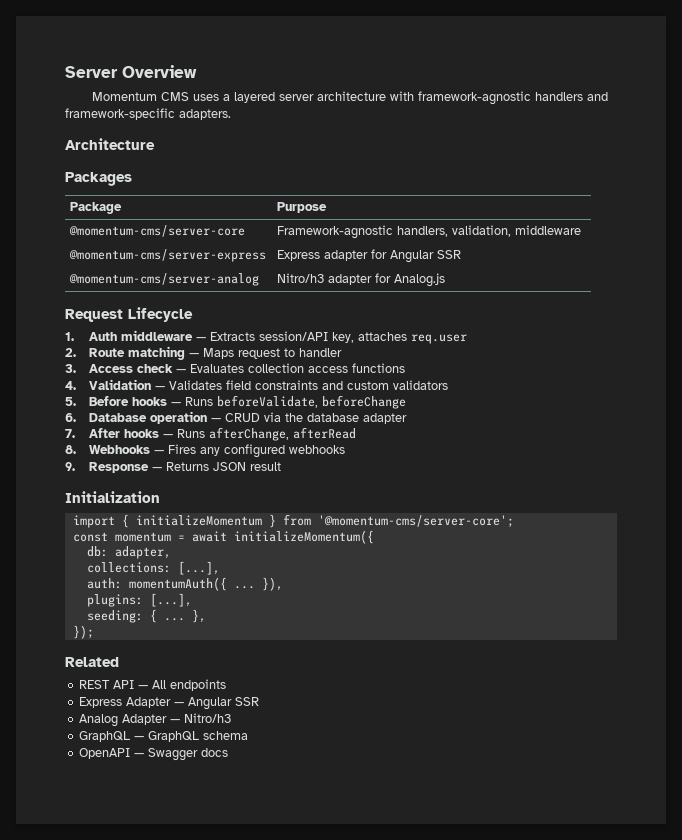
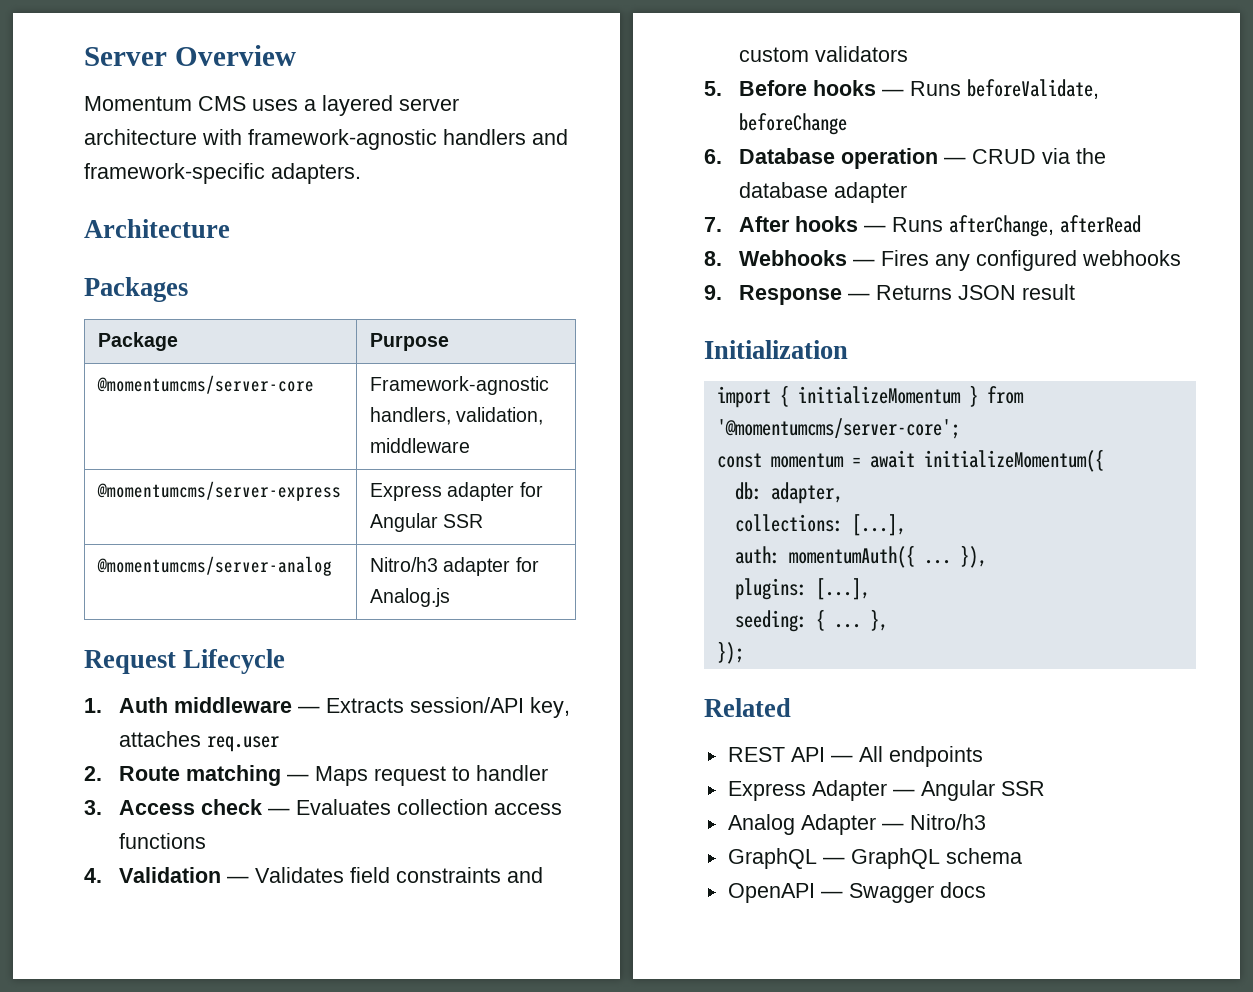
- @momentum-cms/server-core | Framework-agnostic handlers, validation, middleware
+ @momentumcms/server-core | Framework-agnostic handlers, validation, middleware
- @momentum-cms/server-express | Express adapter for Angular SSR
+ @momentumcms/server-express | Express adapter for Angular SSR
- @momentum-cms/server-analog | Nitro/h3 adapter for Analog.js
+ @momentumcms/server-analog | Nitro/h3 adapter for Analog.js
- import { initializeMomentum } from '@momentum-cms/server-core';
+ import { initializeMomentum } from '@momentumcms/server-core';

